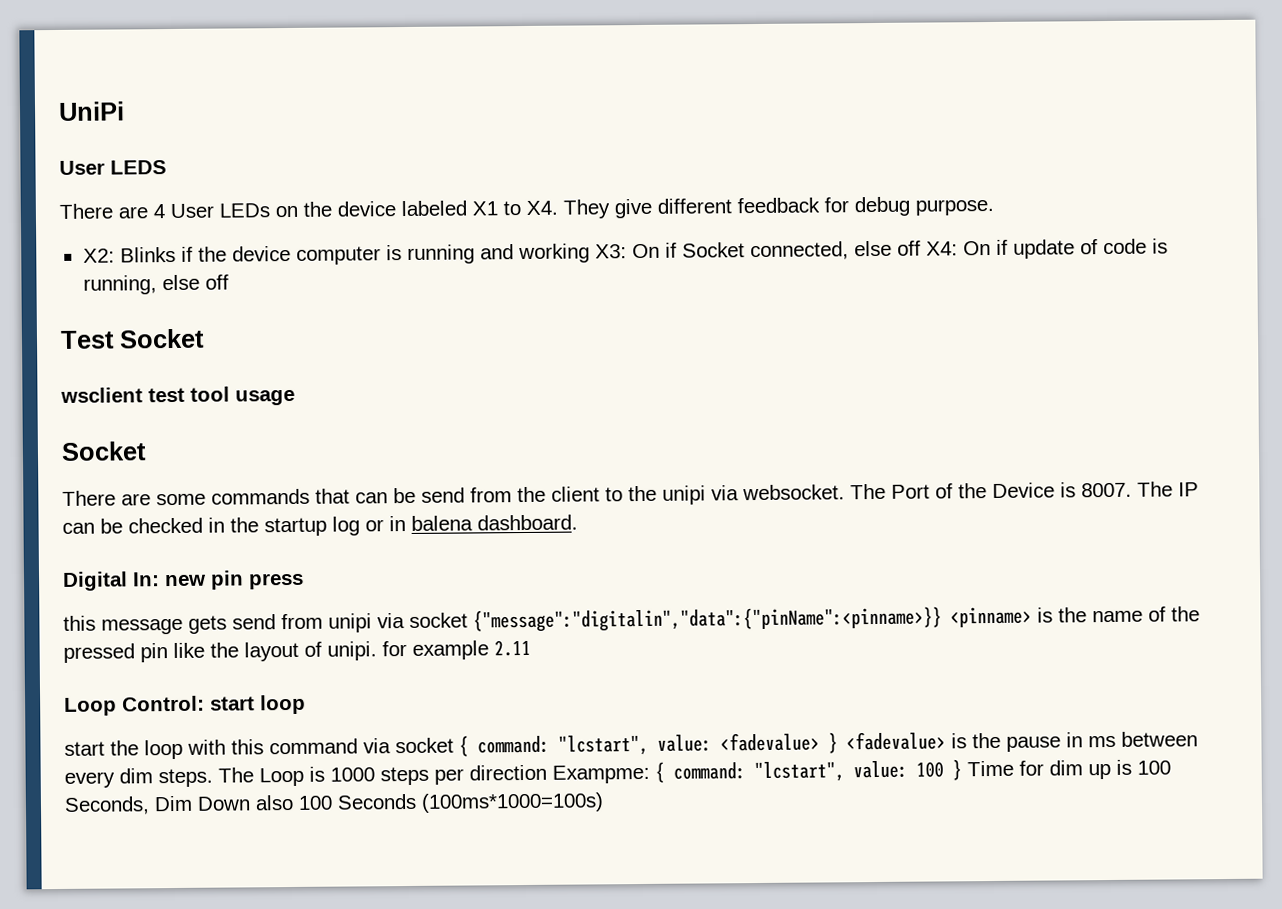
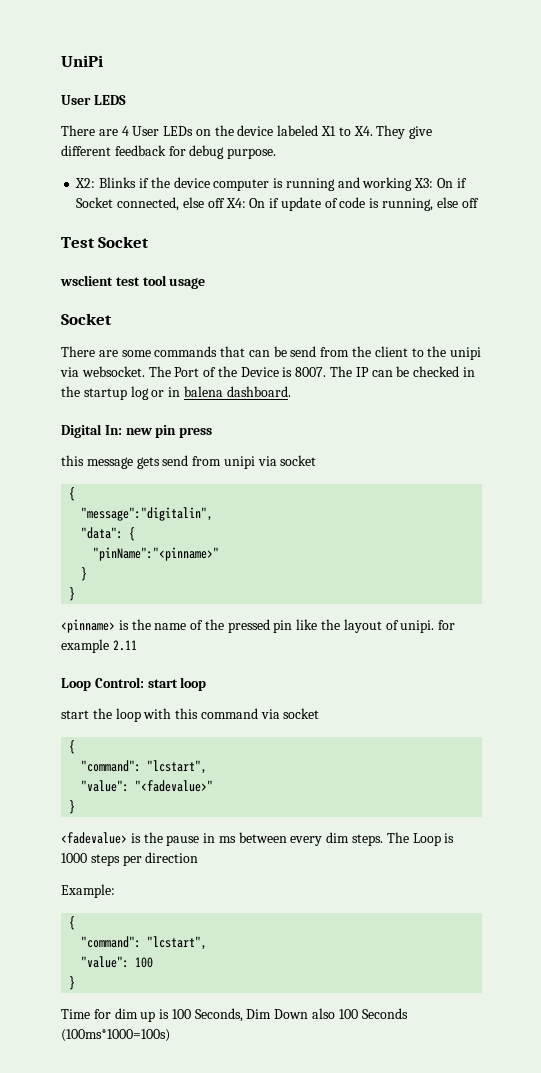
- this message gets send from unipi via socket {"message":"digitalin","data":{"pinName":<pinname>}} <pinname> is the name of the pressed pin like the layout of unipi. for example 2.11
+ this message gets send from unipi via socket
+ {
+ "message":"digitalin",
+ "data": {
+ "pinName":"<pinname>"
+ }
+ }
+ <pinname> is the name of the pressed pin like the layout of unipi. for example 2.11
- start the loop with this command via socket { command: "lcstart", value: <fadevalue> } <fadevalue> is the pause in ms between every dim steps.
+ start the loop with this command via socket
+ {
+ "command": "lcstart",
+ "value": "<fadevalue>"
+ }
+ <fadevalue> is the pause in ms between every dim steps.
- The Loop is 1000 steps per direction Exampme: { command: "lcstart", value: 100 } Time for dim up is 100 Seconds, Dim Down also 100 Seconds (100ms*1000=100s)
+ The Loop is 1000 steps per direction
+ Example:
+ {
+ "command": "lcstart",
+ "value": 100
+ }
+ Time for dim up is 100 Seconds, Dim Down also 100 Seconds (100ms*1000=100s)

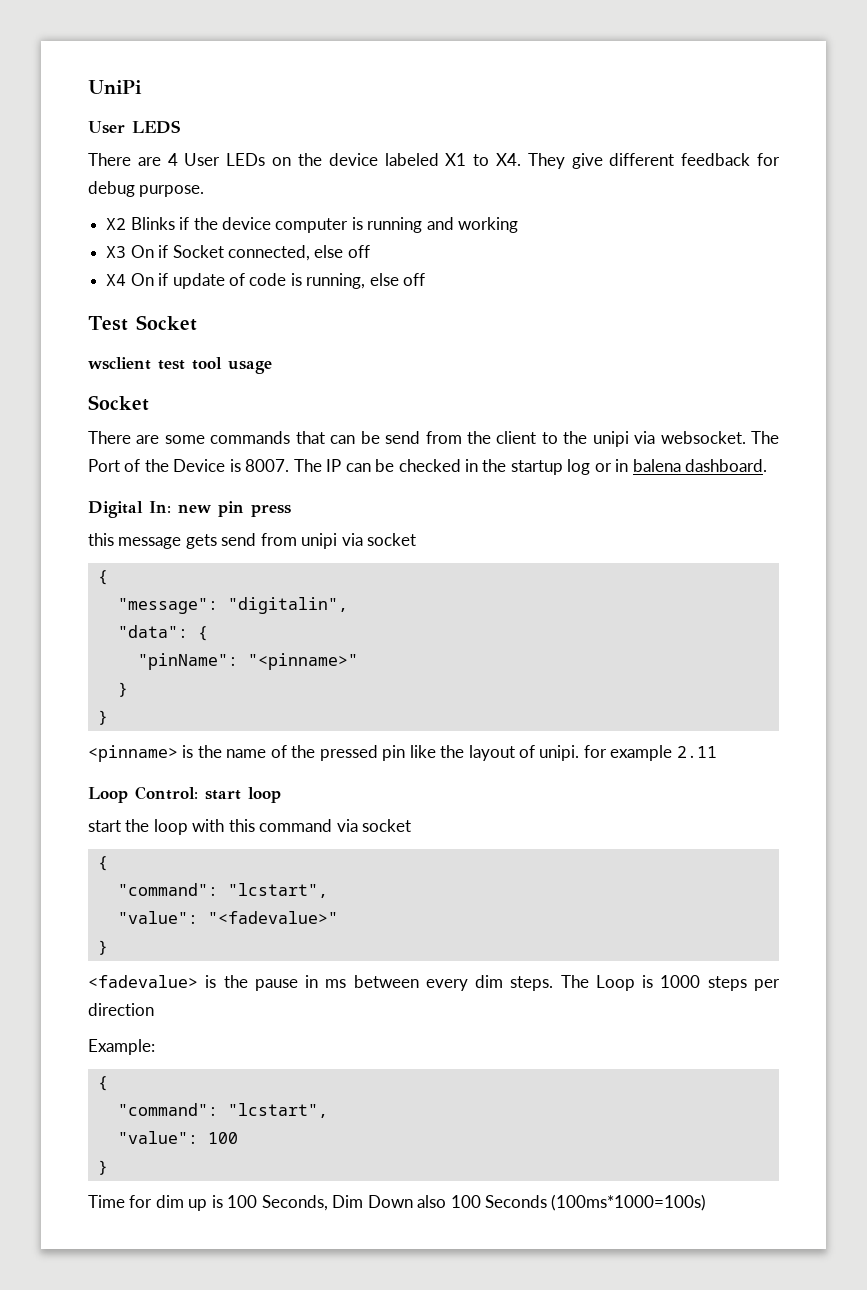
- X2: Blinks if the device computer is running and working X3: On if Socket connected, else off X4: On if update of code is running, else off
+ X2 Blinks if the device computer is running and working
+ X3 On if Socket connected, else off
+ X4 On if update of code is running, else off
- "message":"digitalin",
+ "message": "digitalin",
- "pinName":"<pinname>"
+ "pinName": "<pinname>"

